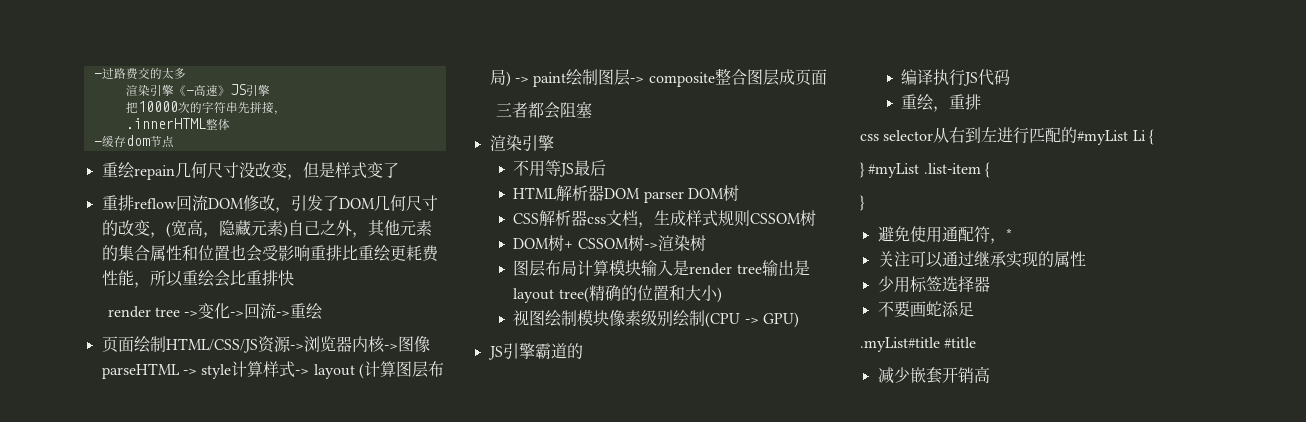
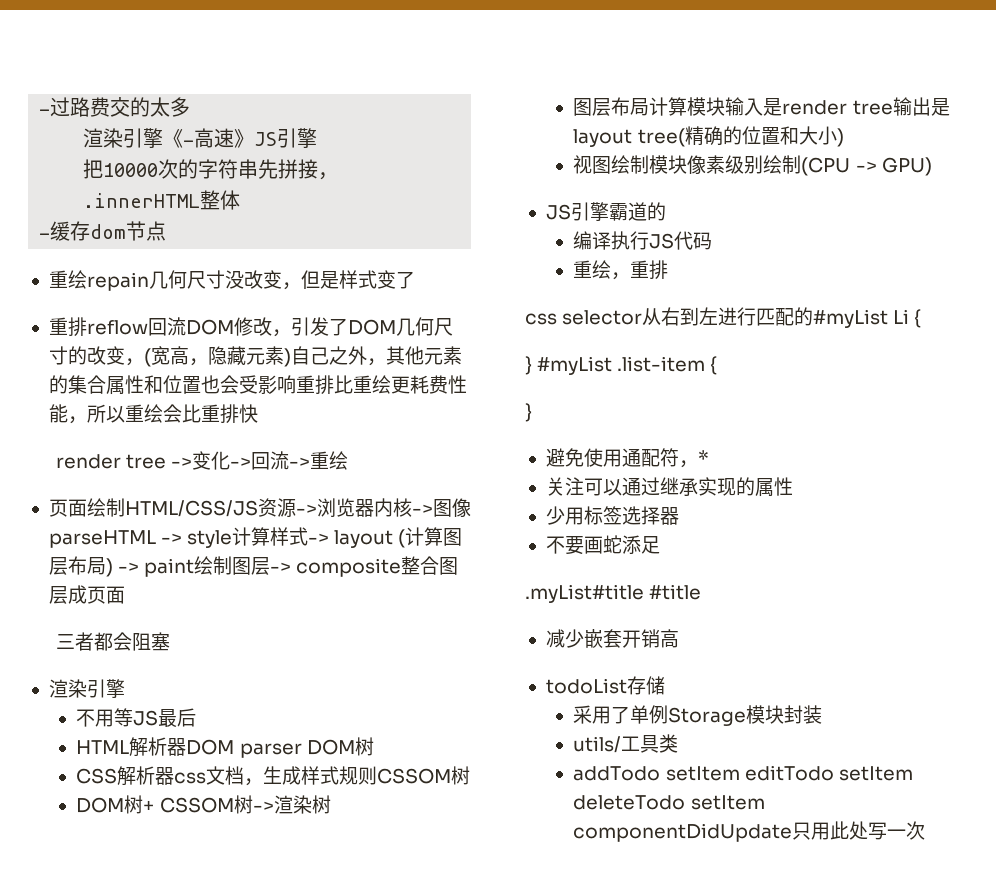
+ todoList存储
+ 采用了单例Storage模块封装
+ utils/工具类
+ addTodo setItem editTodo setItem deleteTodo setItem componentDidUpdate只用此处写一次

